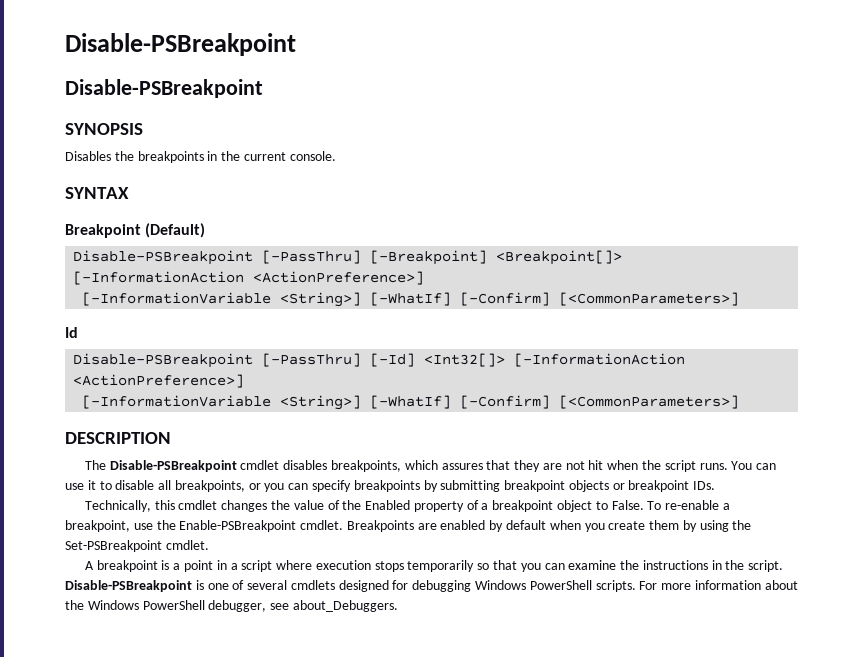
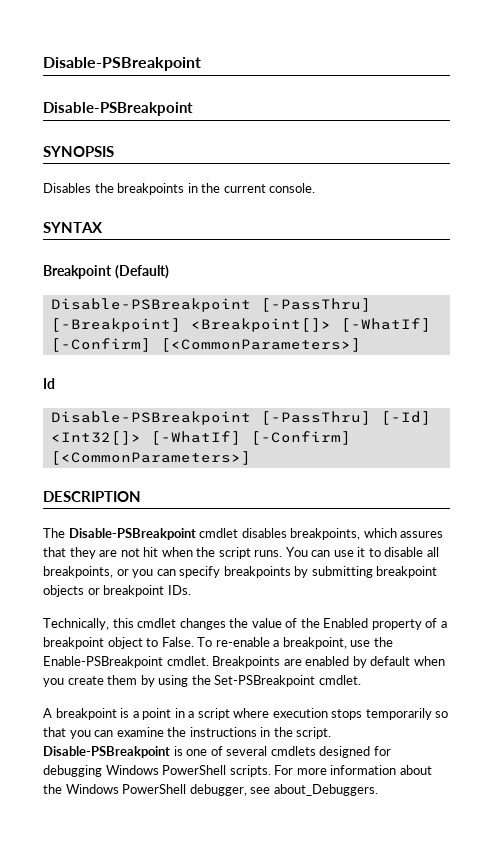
- Disable-PSBreakpoint [-PassThru] [-Breakpoint] <Breakpoint[]> [-InformationAction <ActionPreference>]
- [-InformationVariable <String>] [-WhatIf] [-Confirm] [<CommonParameters>]
+ Disable-PSBreakpoint [-PassThru] [-Breakpoint] <Breakpoint[]> [-WhatIf] [-Confirm] [<CommonParameters>]
- Disable-PSBreakpoint [-PassThru] [-Id] <Int32[]> [-InformationAction <ActionPreference>]
- [-InformationVariable <String>] [-WhatIf] [-Confirm] [<CommonParameters>]
+ Disable-PSBreakpoint [-PassThru] [-Id] <Int32[]> [-WhatIf] [-Confirm] [<CommonParameters>]

